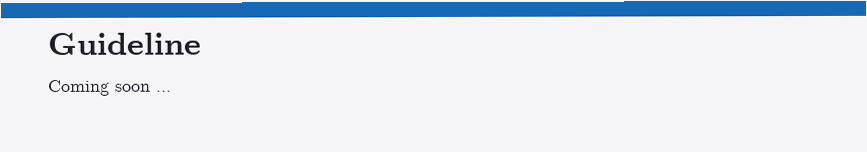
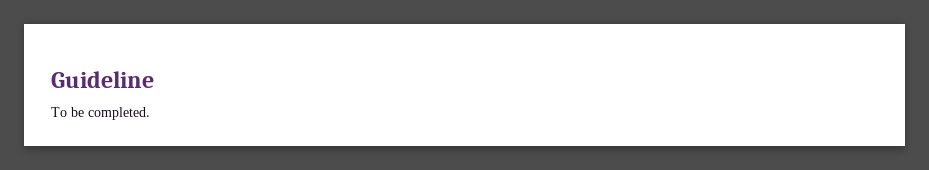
- Coming soon ...
+ To be completed.

